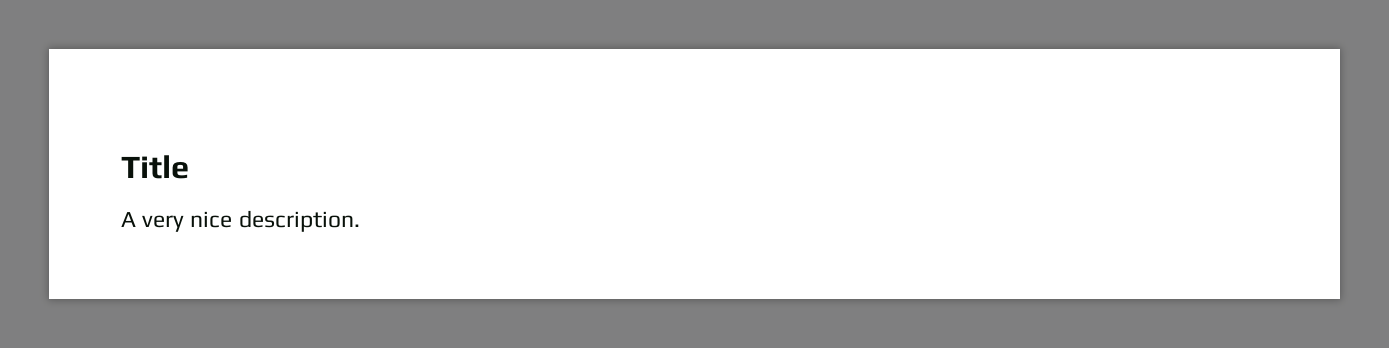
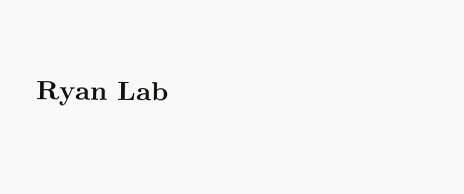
- Title
- A very nice description.
+ Ryan Lab

